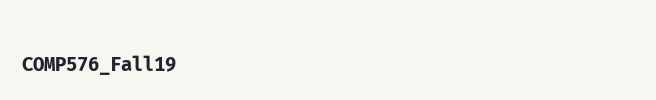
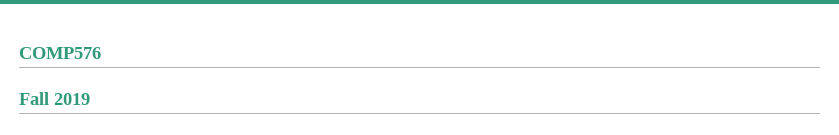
- COMP576_Fall19
+ COMP576
+ Fall 2019

